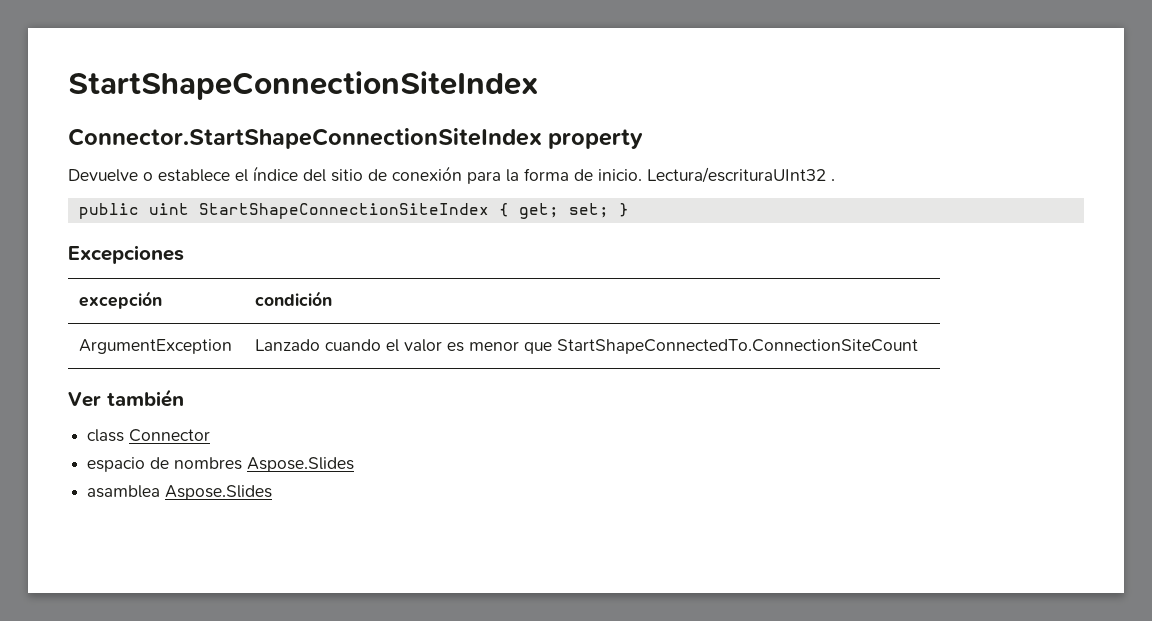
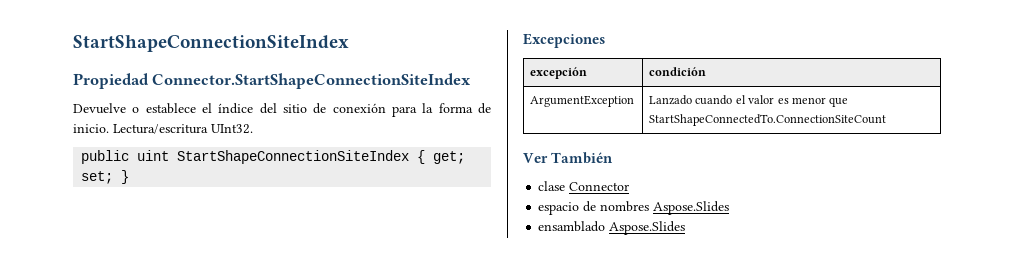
- Connector.StartShapeConnectionSiteIndex property
+ Propiedad Connector.StartShapeConnectionSiteIndex
- Lectura/escrituraUInt32 .
+ Lectura/escritura UInt32.
- Ver también
- class Connector
+ Ver También
+ clase Connector
- asamblea Aspose.Slides
+ ensamblado Aspose.Slides

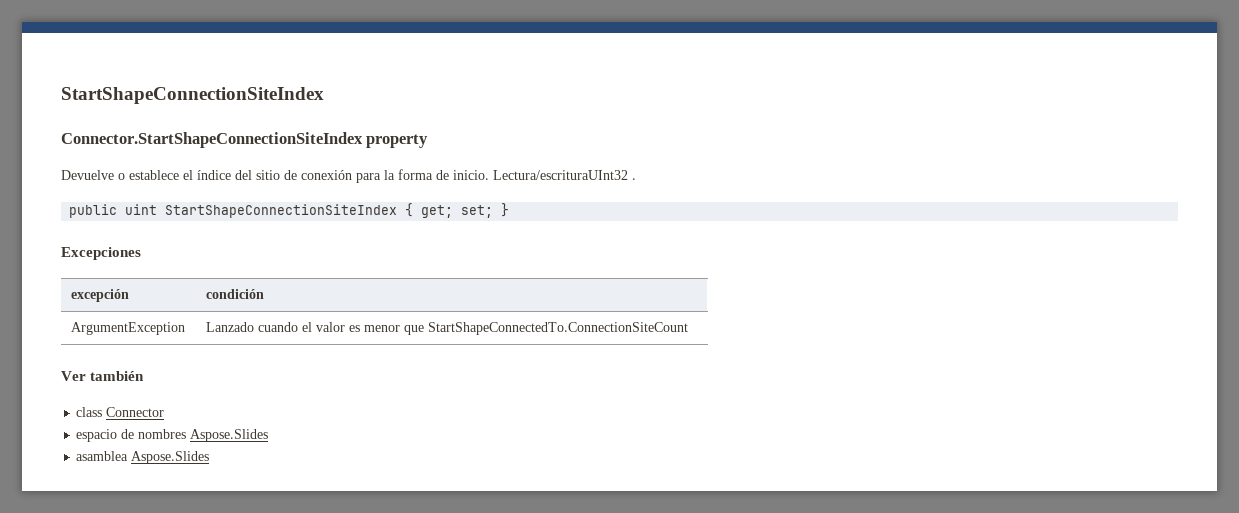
- Propiedad Connector.StartShapeConnectionSiteIndex
+ Connector.StartShapeConnectionSiteIndex property
- Lectura/escritura UInt32.
+ Lectura/escrituraUInt32 .
- Ver También
- clase Connector
+ Ver también
+ class Connector
- ensamblado Aspose.Slides
+ asamblea Aspose.Slides

